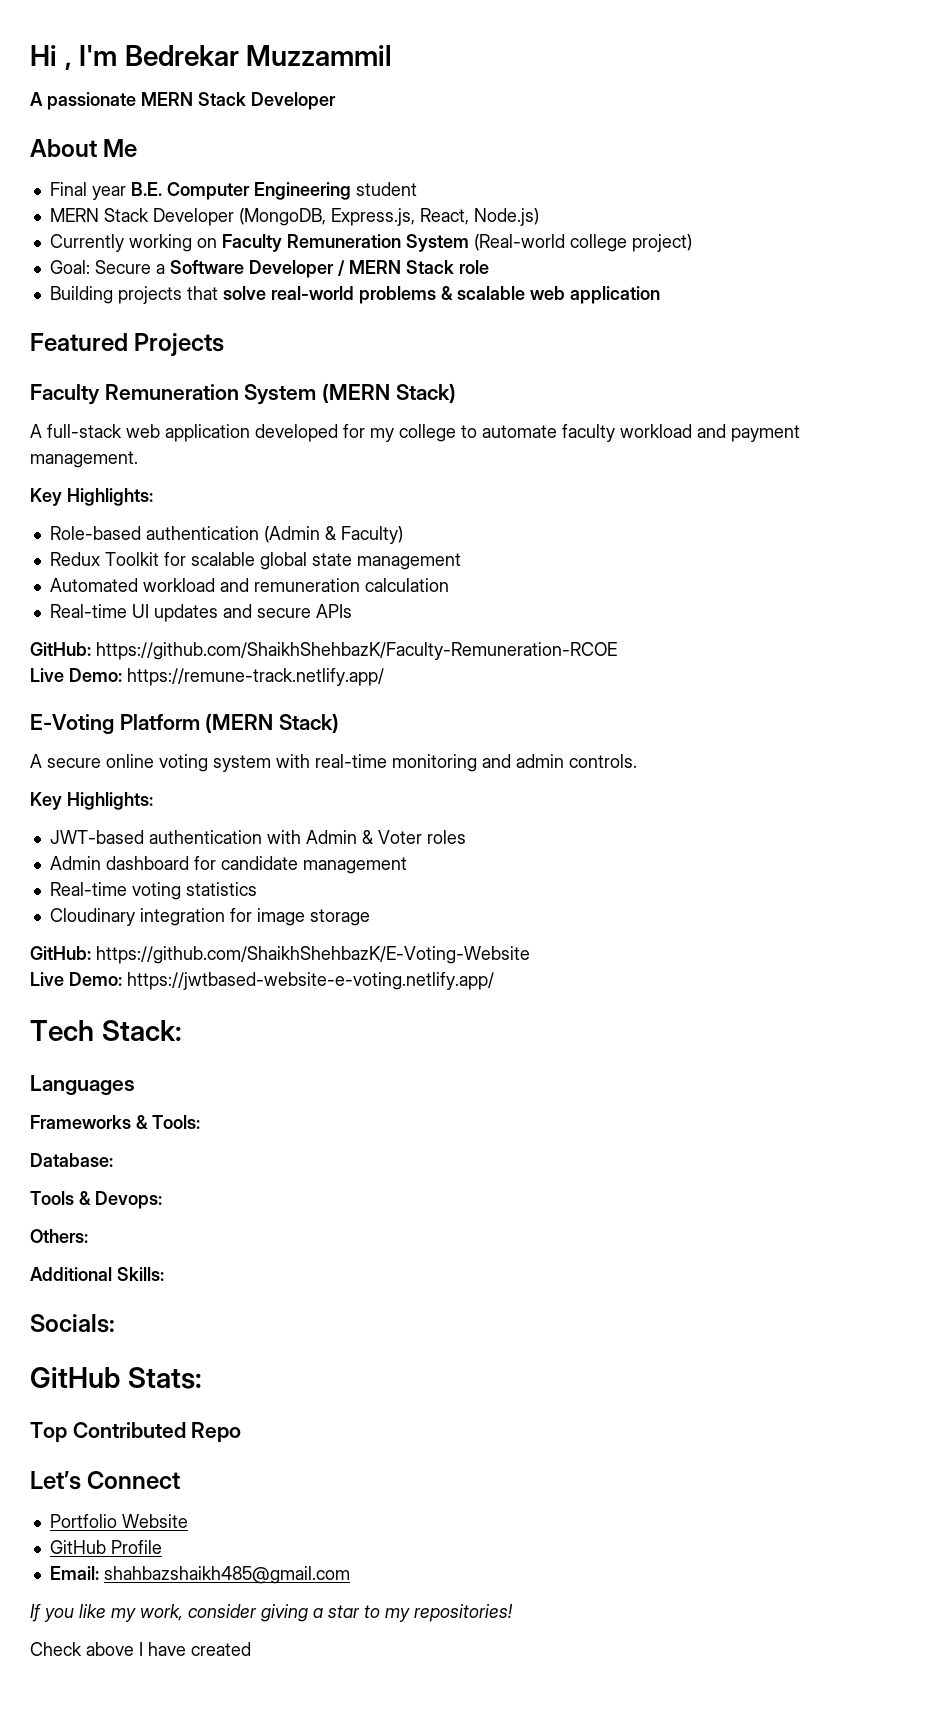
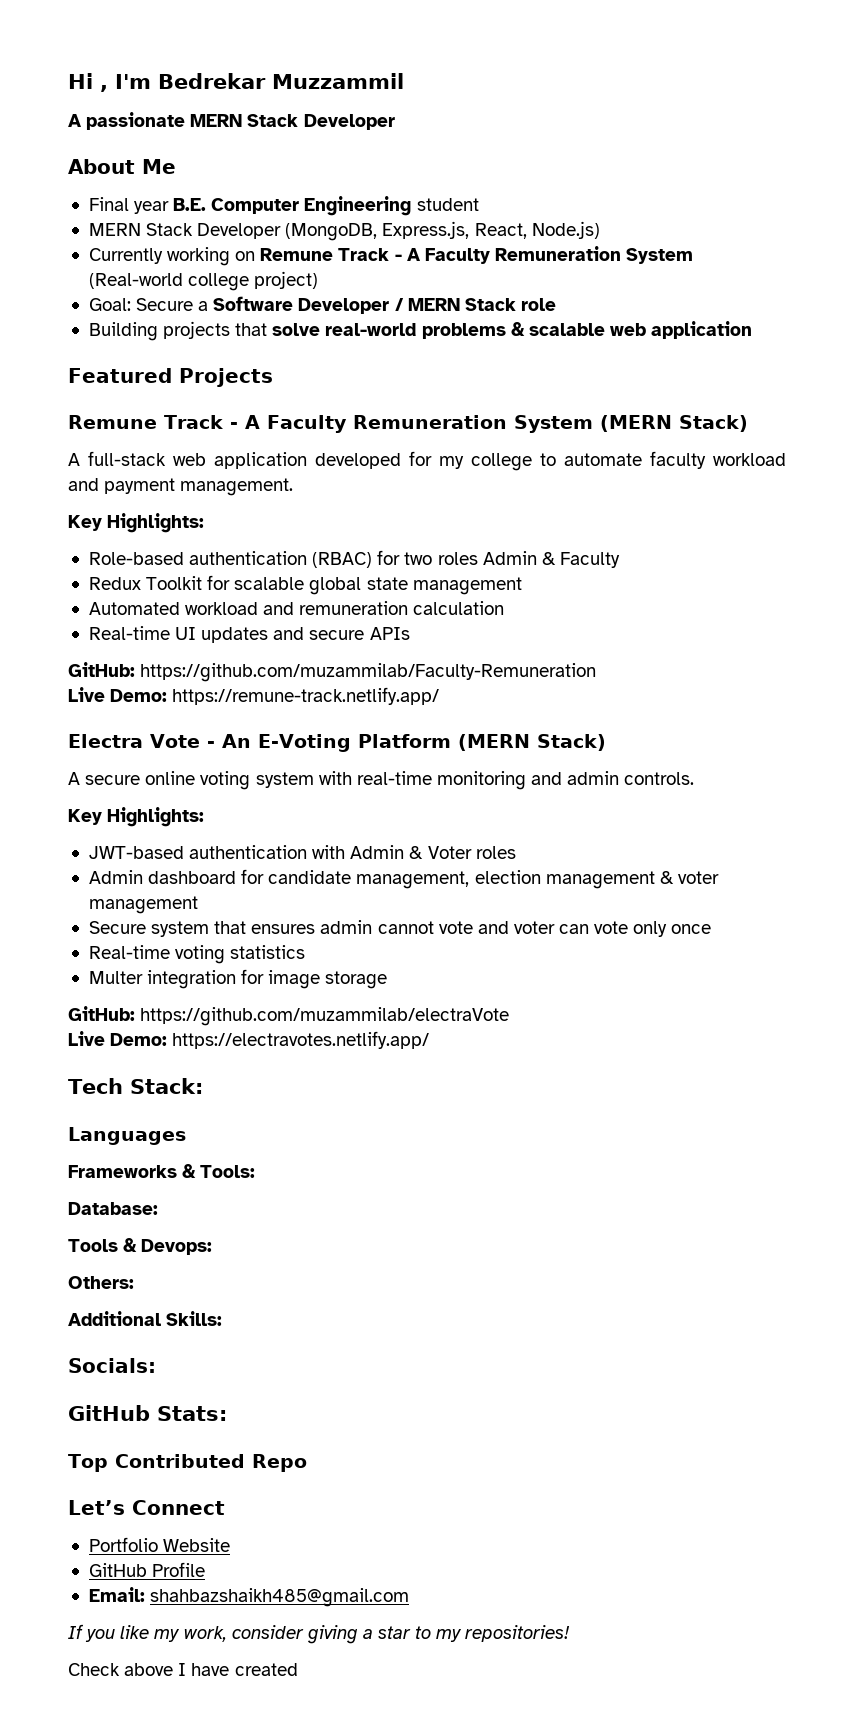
- Currently working on Faculty Remuneration System (Real-world college project)
+ Currently working on Remune Track - A Faculty Remuneration System (Real-world college project)
- Faculty Remuneration System (MERN Stack)
+ Remune Track - A Faculty Remuneration System (MERN Stack)
- Role-based authentication (Admin & Faculty)
+ Role-based authentication (RBAC) for two roles Admin & Faculty
- GitHub: https://github.com/ShaikhShehbazK/Faculty-Remuneration-RCOE
+ GitHub: https://github.com/muzammilab/Faculty-Remuneration
- E-Voting Platform (MERN Stack)
+ Electra Vote - An E-Voting Platform (MERN Stack)
- Admin dashboard for candidate management
+ Admin dashboard for candidate management, election management & voter management
+ Secure system that ensures admin cannot vote and voter can vote only once
- Cloudinary integration for image storage
+ Multer integration for image storage
- GitHub: https://github.com/ShaikhShehbazK/E-Voting-Website
- Live Demo: https://jwtbased-website-e-voting.netlify.app/
+ GitHub: https://github.com/muzammilab/electraVote
+ Live Demo: https://electravotes.netlify.app/

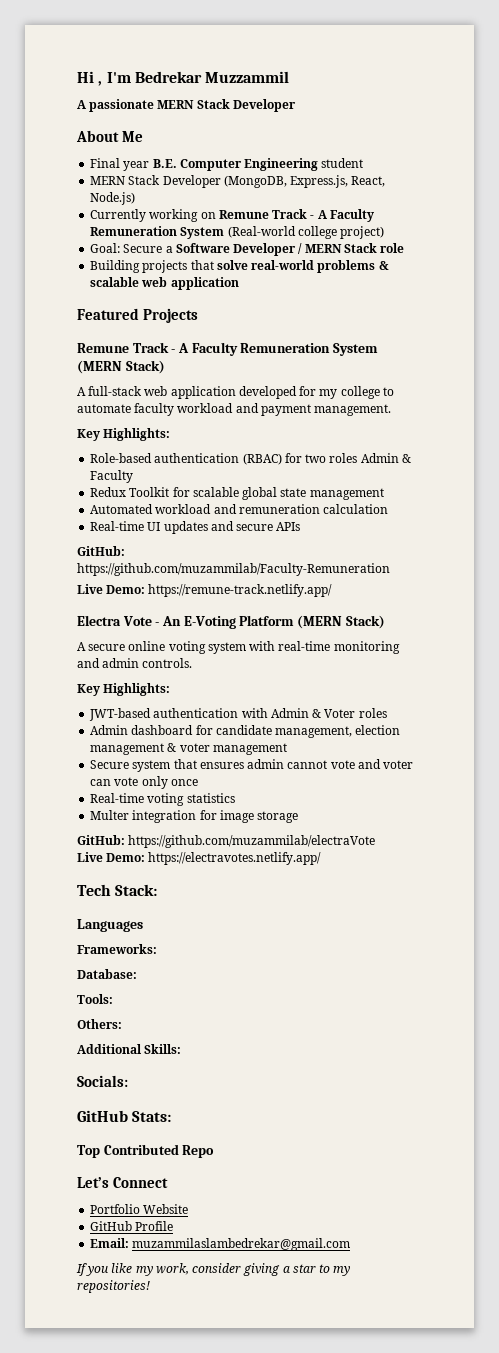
- Frameworks & Tools:
+ Frameworks:
  Database:
- Tools & Devops:
+ Tools:
- Email: shahbazshaikh485@gmail.com
+ Email: muzammilaslambedrekar@gmail.com
- Check above I have created

